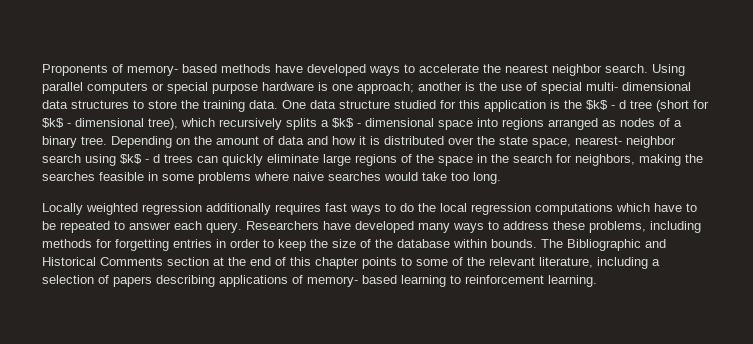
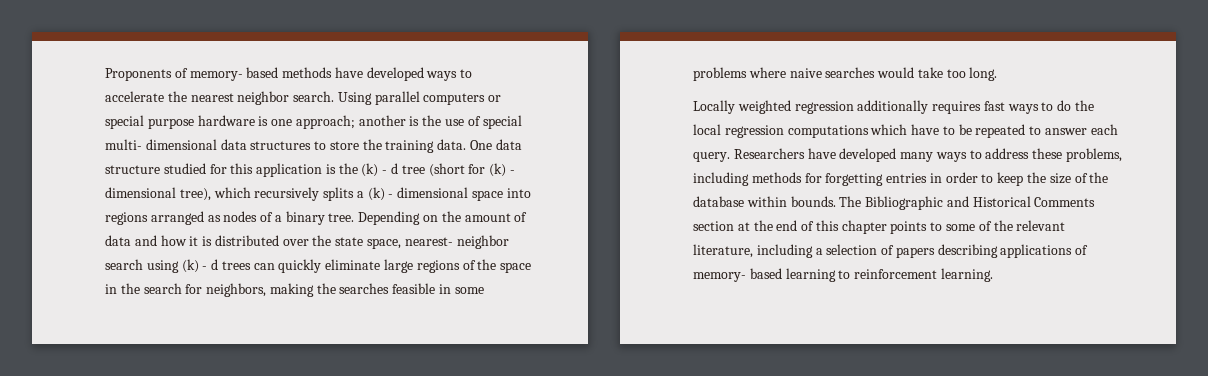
- One data structure studied for this application is the $k$ - d tree (short for $k$ - dimensional tree), which recursively splits a $k$ - dimensional space into regions arranged as nodes of a binary tree.
+ One data structure studied for this application is the (k) - d tree (short for (k) - dimensional tree), which recursively splits a (k) - dimensional space into regions arranged as nodes of a binary tree.
- Depending on the amount of data and how it is distributed over the state space, nearest- neighbor search using $k$ - d trees can quickly eliminate large regions of the space in the search for neighbors, making the searches feasible in some problems where naive searches would take too long.
+ Depending on the amount of data and how it is distributed over the state space, nearest- neighbor search using (k) - d trees can quickly eliminate large regions of the space in the search for neighbors, making the searches feasible in some problems where naive searches would take too long.

